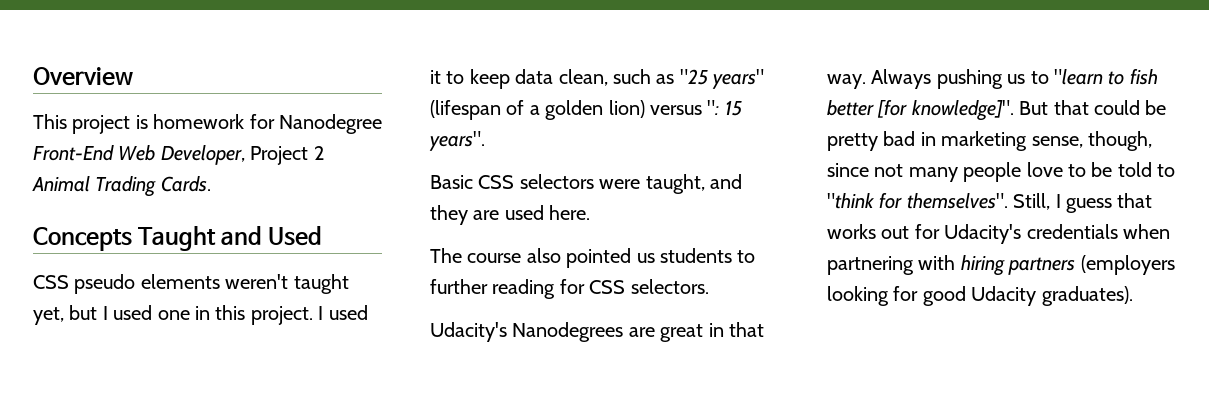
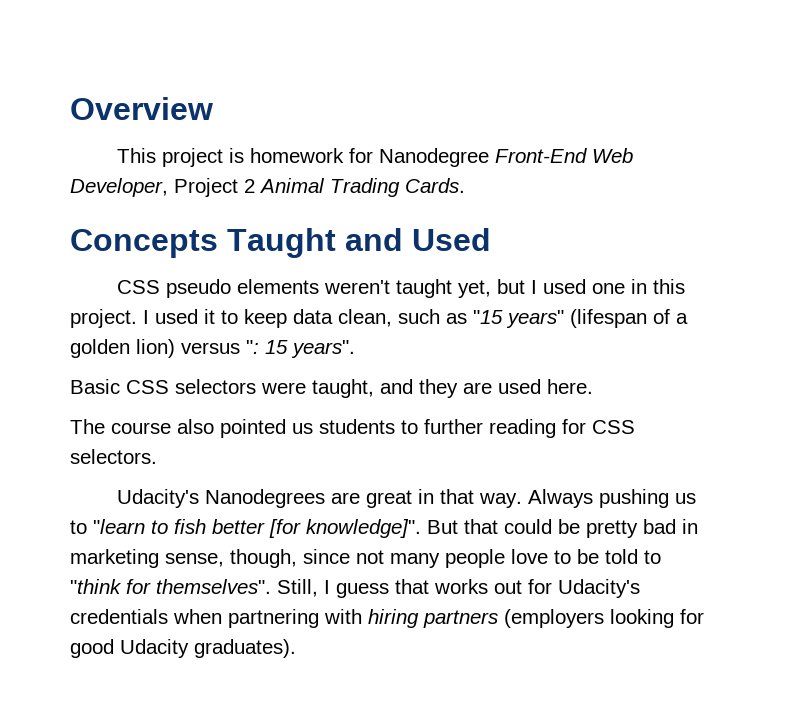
- I used it to keep data clean, such as "25 years" (lifespan of a golden lion) versus ": 15 years".
+ I used it to keep data clean, such as "15 years" (lifespan of a golden lion) versus ": 15 years".

